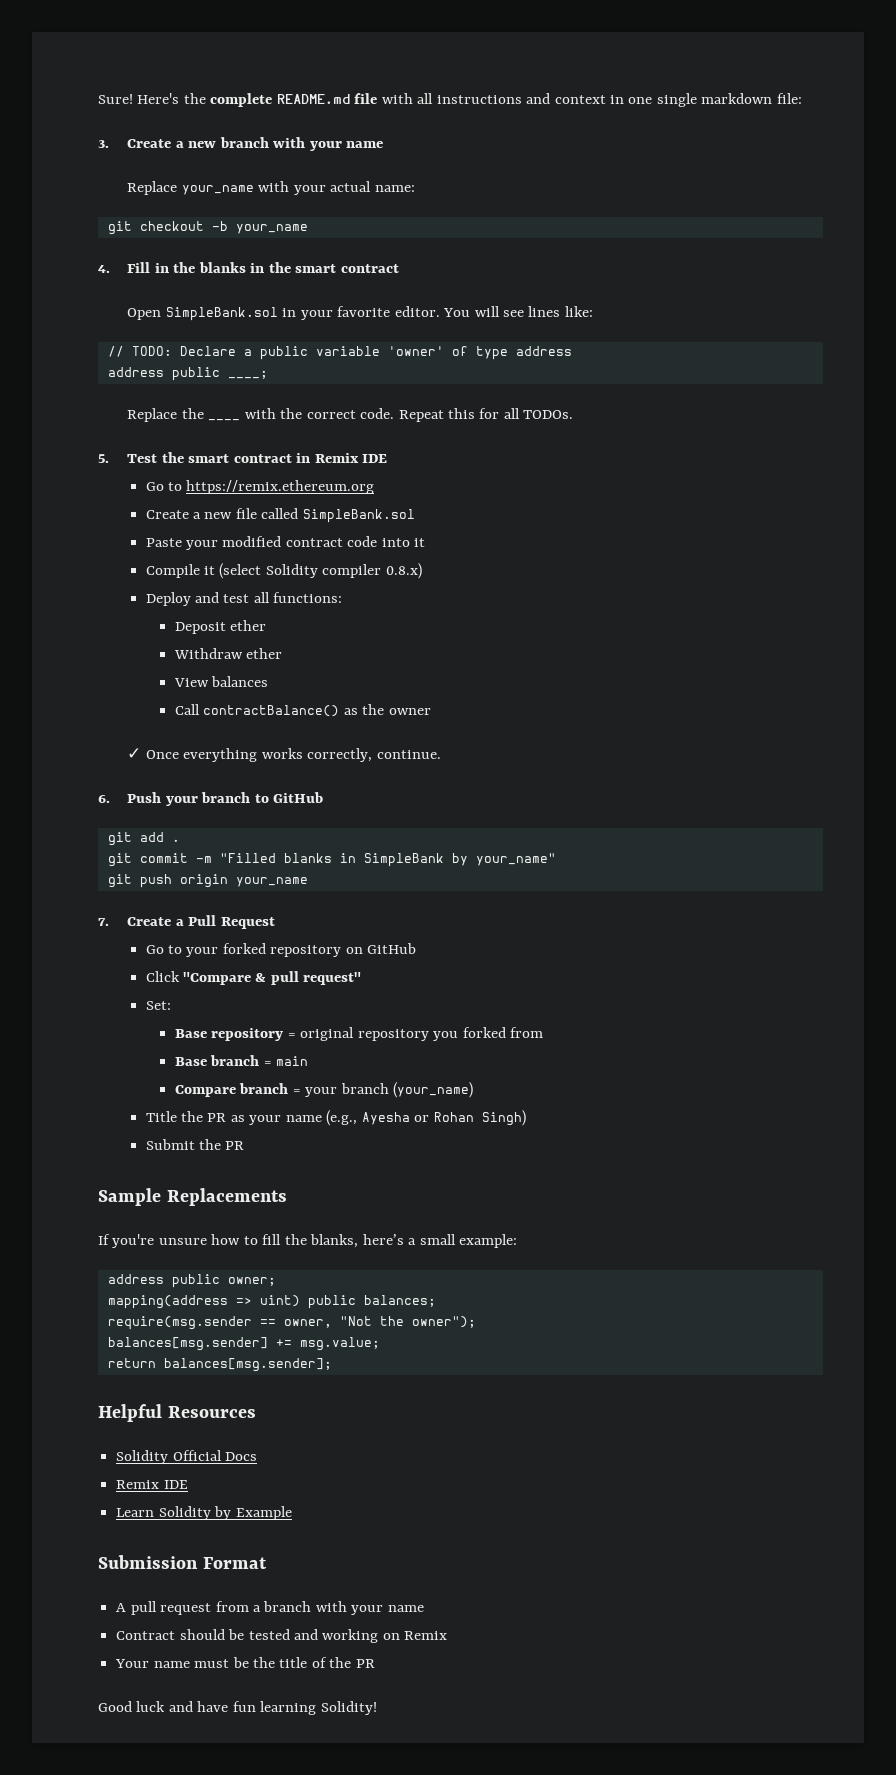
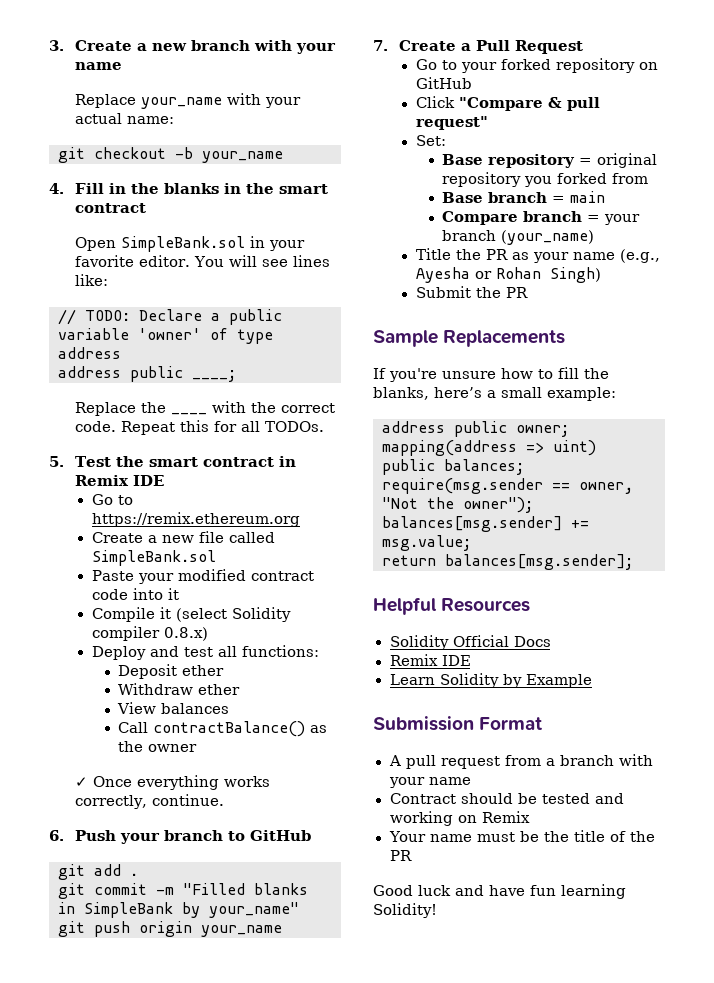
- Sure! Here's the complete README.md file with all instructions and context in one single markdown file:

